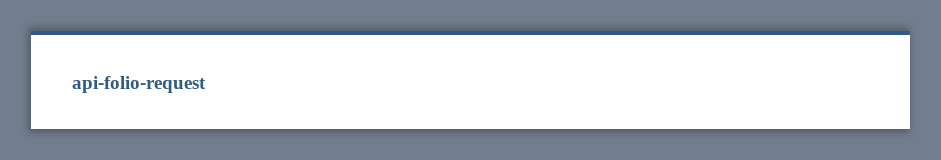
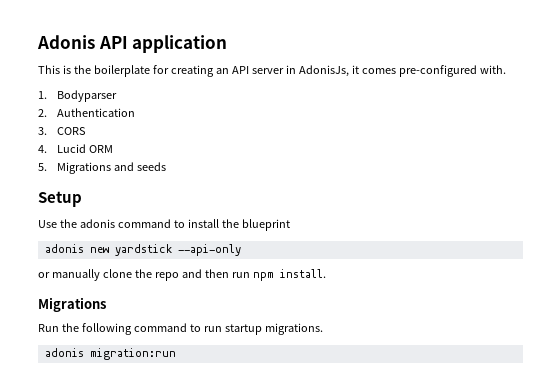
- api-folio-request
+ Adonis API application
+ This is the boilerplate for creating an API server in AdonisJs, it comes pre-configured with.
+ 1. Bodyparser
+ 2. Authentication
+ 3. CORS
+ 4. Lucid ORM
+ 5. Migrations and seeds
+ Setup
+ Use the adonis command to install the blueprint
+ adonis new yardstick --api-only
+ or manually clone the repo and then run npm install.
+ Migrations
+ Run the following command to run startup migrations.
+ adonis migration:run

